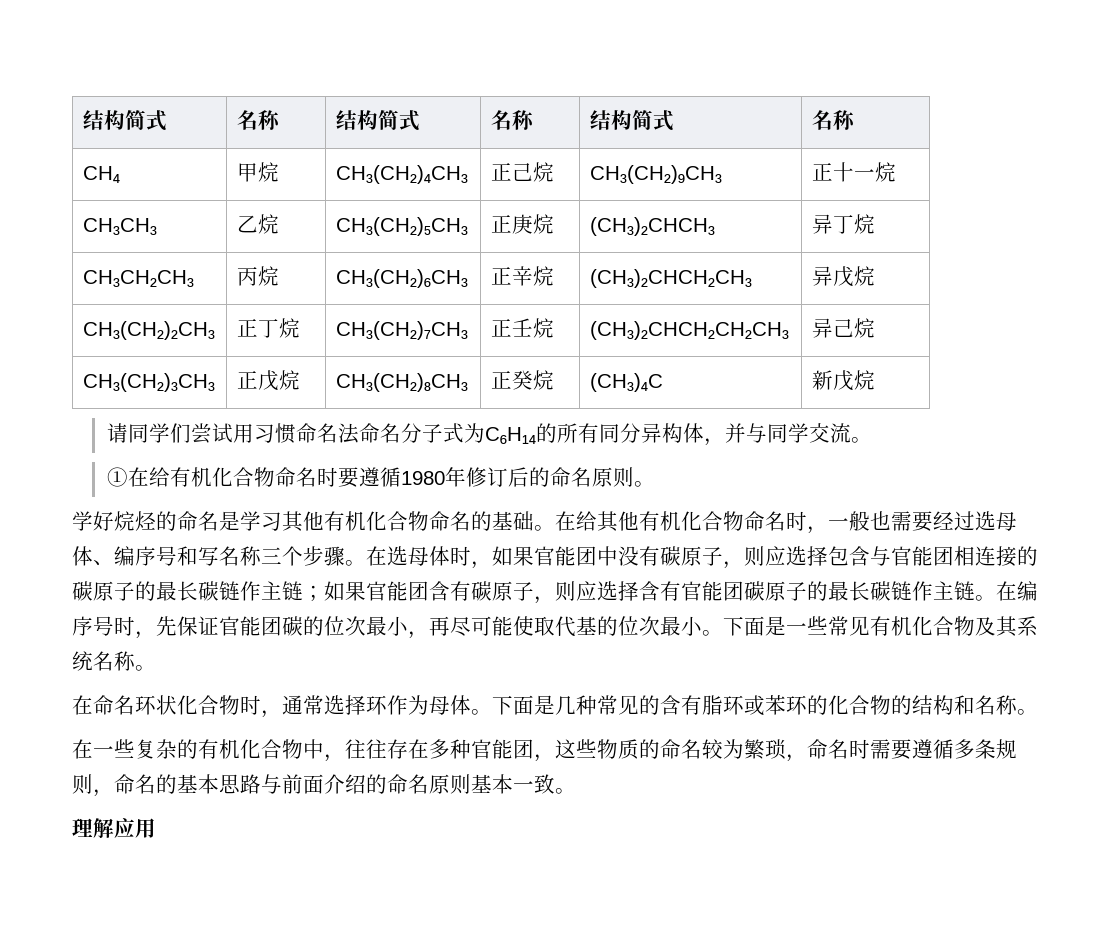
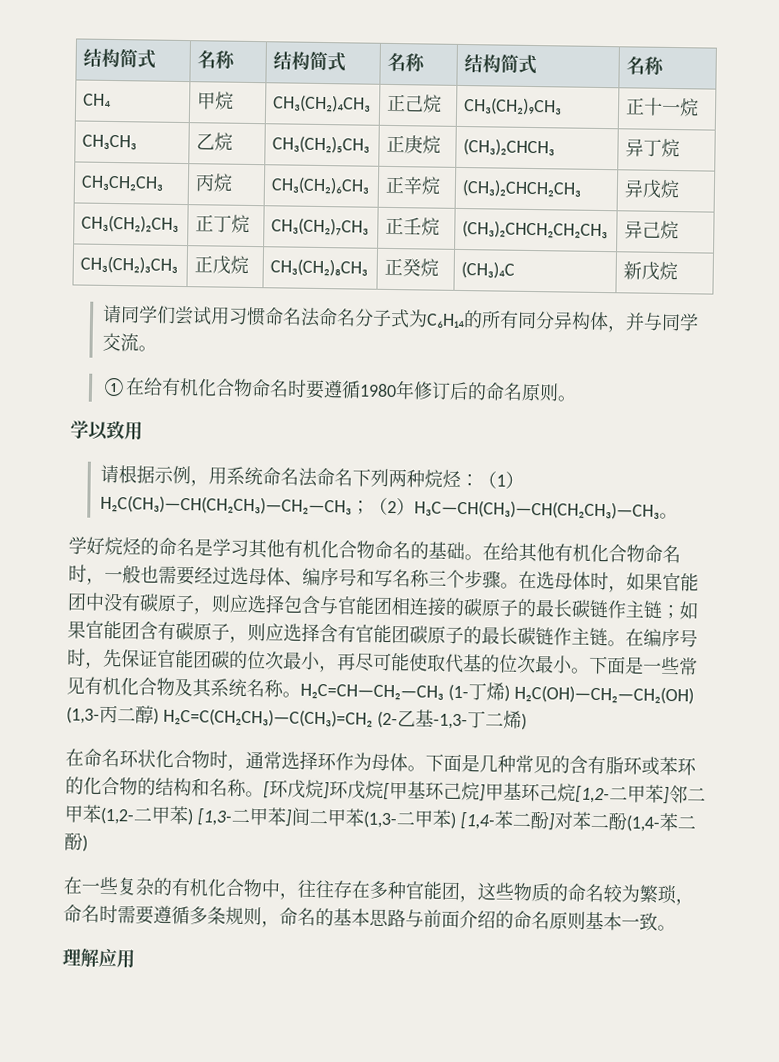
+ 学以致用
+ 请根据示例，用系统命名法命名下列两种烷烃：（1）H₂C(CH₃)—CH(CH₂CH₃)—CH₂—CH₃；（2）H₃C—CH(CH₃)—CH(CH₂CH₃)—CH₃。
+ H₂C=CH—CH₂—CH₃ (1-丁烯) H₂C(OH)—CH₂—CH₂(OH) (1,3-丙二醇) H₂C=C(CH₂CH₃)—C(CH₃)=CH₂ (2-乙基-1,3-丁二烯)
+ [环戊烷]环戊烷[甲基环己烷]甲基环己烷[1,2-二甲苯]邻二甲苯(1,2-二甲苯) [1,3-二甲苯]间二甲苯(1,3-二甲苯) [1,4-苯二酚]对苯二酚(1,4-苯二酚)

